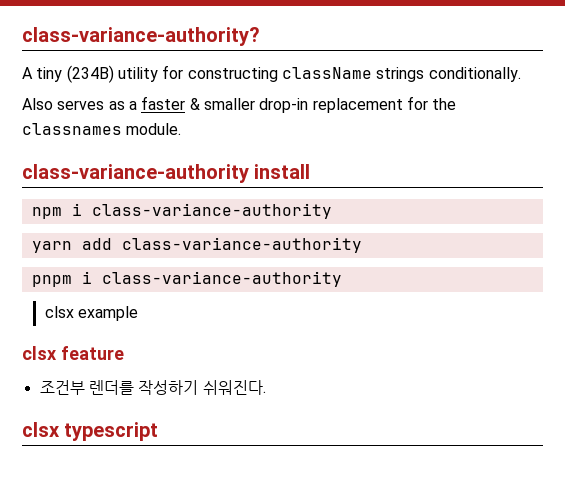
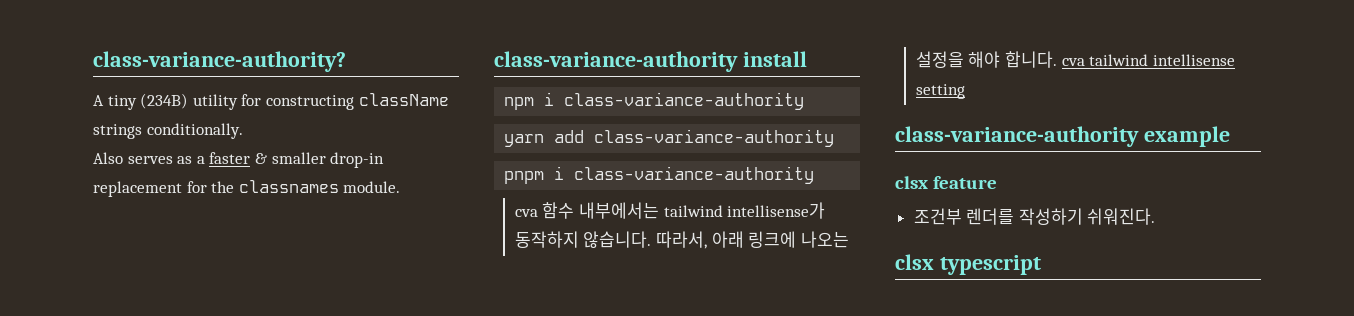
- clsx example
+ cva 함수 내부에서는 tailwind intellisense가 동작하지 않습니다. 따라서, 아래 링크에 나오는 설정을 해야 합니다. cva tailwind intellisense setting
+ class-variance-authority example

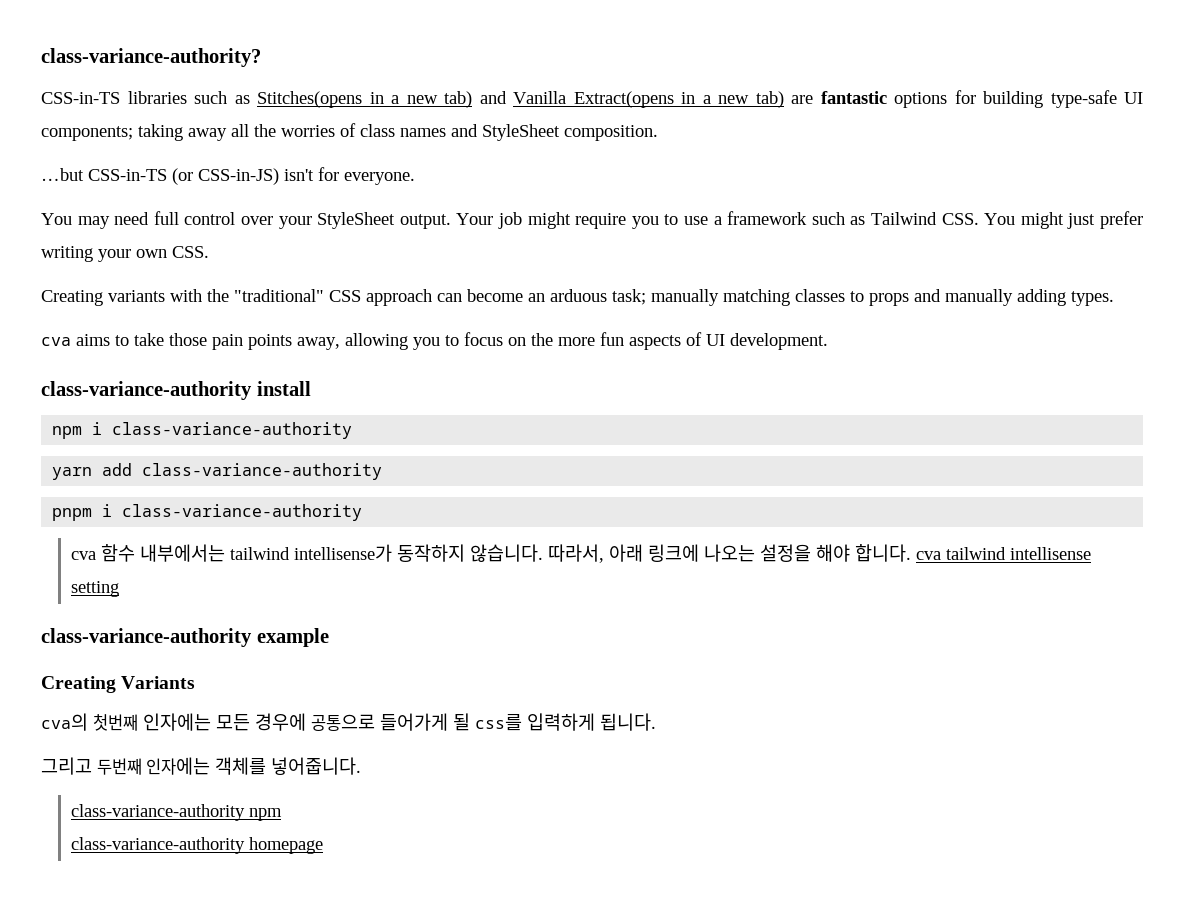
- A tiny (234B) utility for constructing className strings conditionally.
- Also serves as a faster & smaller drop-in replacement for the classnames module.
+ CSS-in-TS libraries such as Stitches(opens in a new tab) and Vanilla Extract(opens in a new tab) are fantastic options for building type-safe UI components; taking away all the worries of class names and StyleSheet composition.
+ …but CSS-in-TS (or CSS-in-JS) isn't for everyone.
+ You may need full control over your StyleSheet output. Your job might require you to use a framework such as Tailwind CSS. You might just prefer writing your own CSS.
+ Creating variants with the "traditional" CSS approach can become an arduous task; manually matching classes to props and manually adding types.
+ cva aims to take those pain points away, allowing you to focus on the more fun aspects of UI development.
- clsx feature
- 조건부 렌더를 작성하기 쉬워진다.
- clsx typescript
+ Creating Variants
+ cva의 첫번째 인자에는 모든 경우에 공통으로 들어가게 될 css를 입력하게 됩니다.
+ 그리고 두번째 인자에는 객체를 넣어줍니다.
+ class-variance-authority npm
+ class-variance-authority homepage

